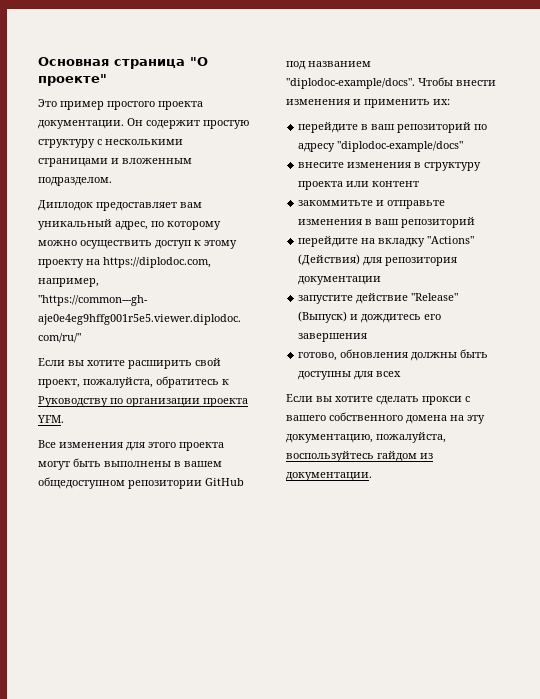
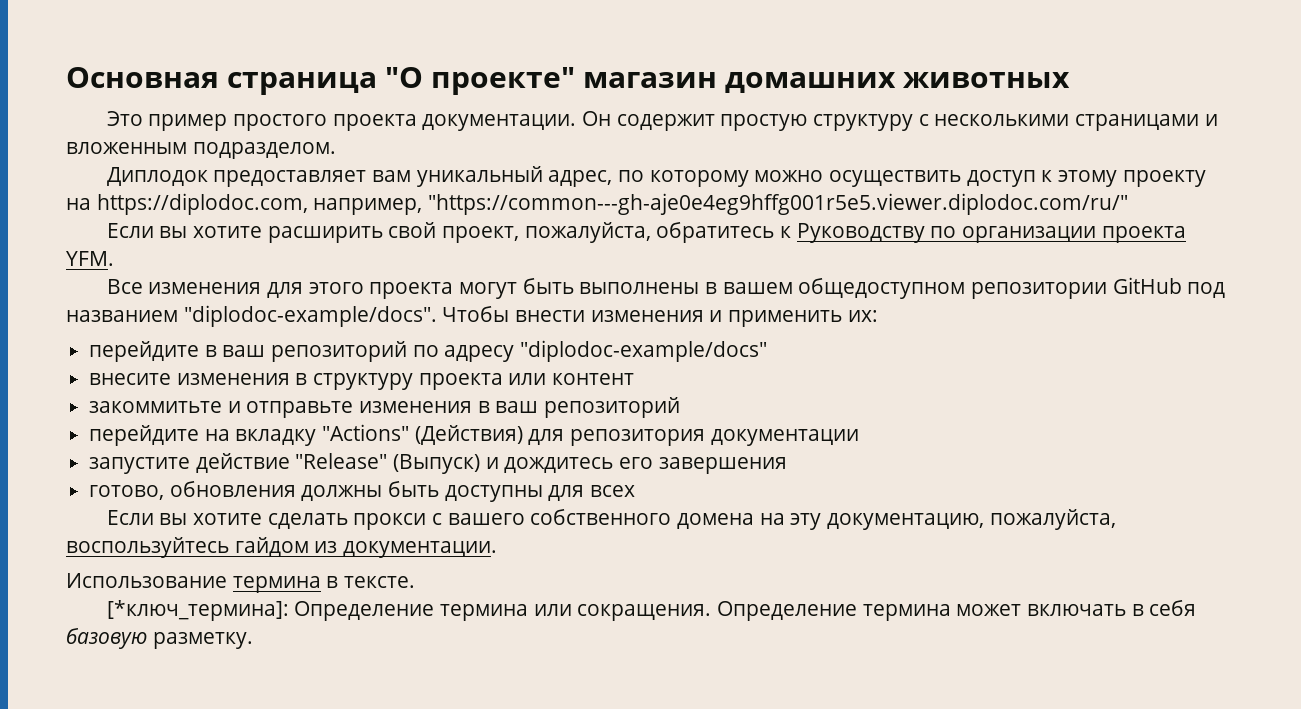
- Основная страница "О проекте"
+ Основная страница "О проекте" магазин домашних животных
+ Использование термина в тексте.
+ [*ключ_термина]: Определение термина или сокращения. Определение термина может включать в себя базовую разметку.

